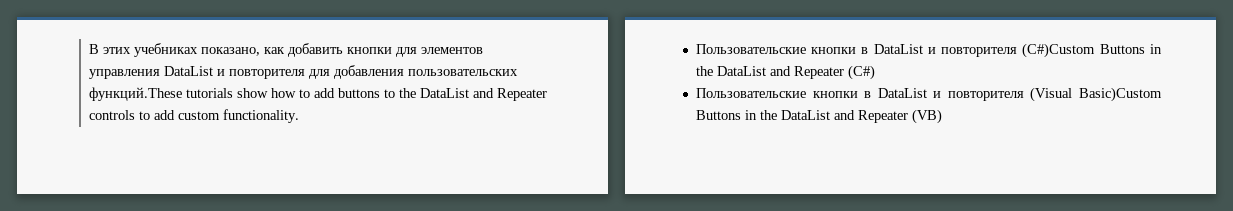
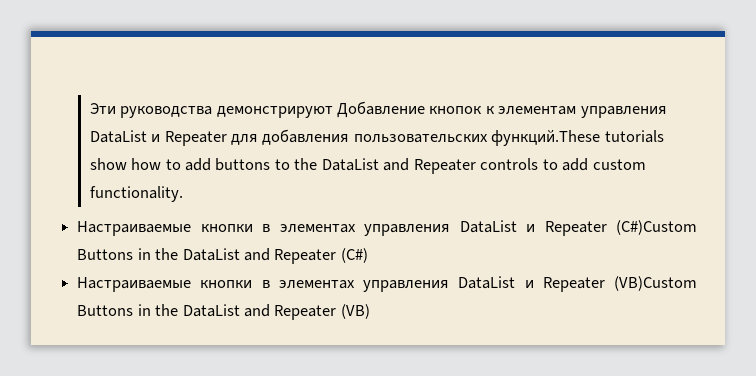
- В этих учебниках показано, как добавить кнопки для элементов управления DataList и повторителя для добавления пользовательских функций.These tutorials show how to add buttons to the DataList and Repeater controls to add custom functionality.
+ Эти руководства демонстрируют Добавление кнопок к элементам управления DataList и Repeater для добавления пользовательских функций.These tutorials show how to add buttons to the DataList and Repeater controls to add custom functionality.
- Пользовательские кнопки в DataList и повторителя (C#)Custom Buttons in the DataList and Repeater (C#)
+ Настраиваемые кнопки в элементах управления DataList и Repeater (C#)Custom Buttons in the DataList and Repeater (C#)
- Пользовательские кнопки в DataList и повторителя (Visual Basic)Custom Buttons in the DataList and Repeater (VB)
+ Настраиваемые кнопки в элементах управления DataList и Repeater (VB)Custom Buttons in the DataList and Repeater (VB)

